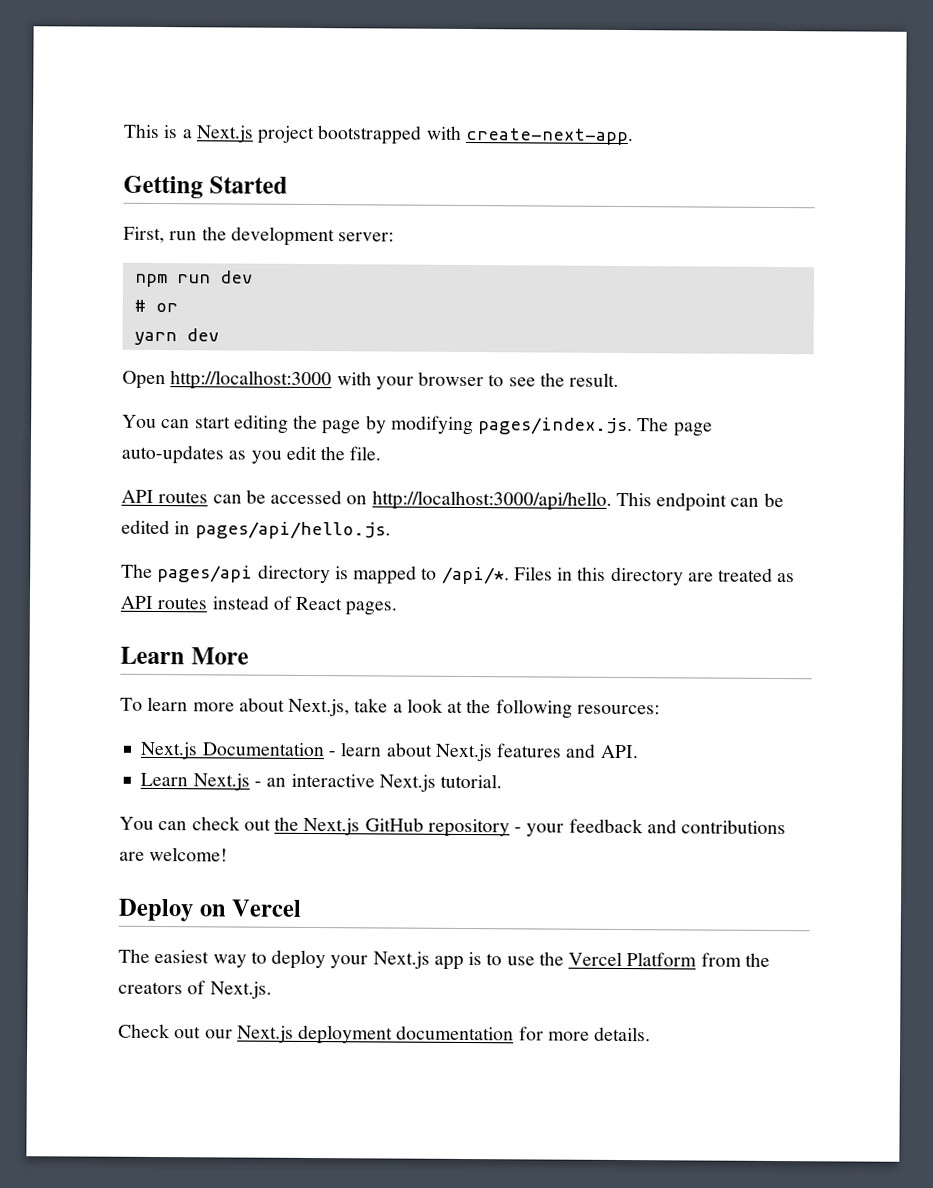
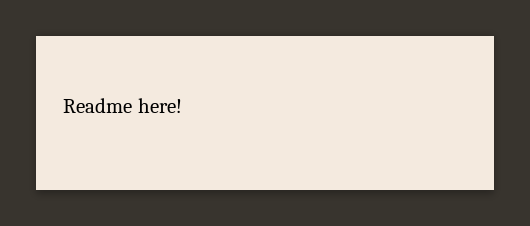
- This is a Next.js project bootstrapped with create-next-app.
- Getting Started
- First, run the development server:
- npm run dev
- # or
- yarn dev
- Open http://localhost:3000 with your browser to see the result.
- You can start editing the page by modifying pages/index.js. The page auto-updates as you edit the file.
- API routes can be accessed on http://localhost:3000/api/hello. This endpoint can be edited in pages/api/hello.js.
- The pages/api directory is mapped to /api/*. Files in this directory are treated as API routes instead of React pages.
- Learn More
- To learn more about Next.js, take a look at the following resources:
- Next.js Documentation - learn about Next.js features and API.
- Learn Next.js - an interactive Next.js tutorial.
- You can check out the Next.js GitHub repository - your feedback and contributions are welcome!
- Deploy on Vercel
- The easiest way to deploy your Next.js app is to use the Vercel Platform from the creators of Next.js.
- Check out our Next.js deployment documentation for more details.
+ Readme here!

